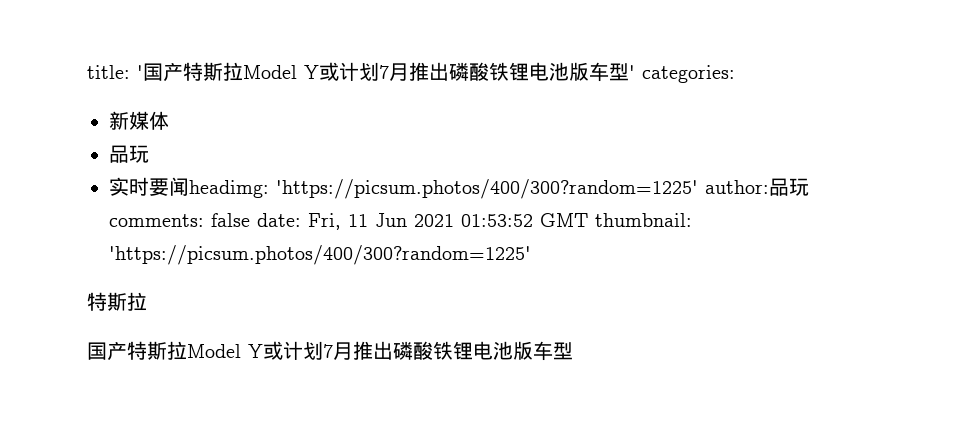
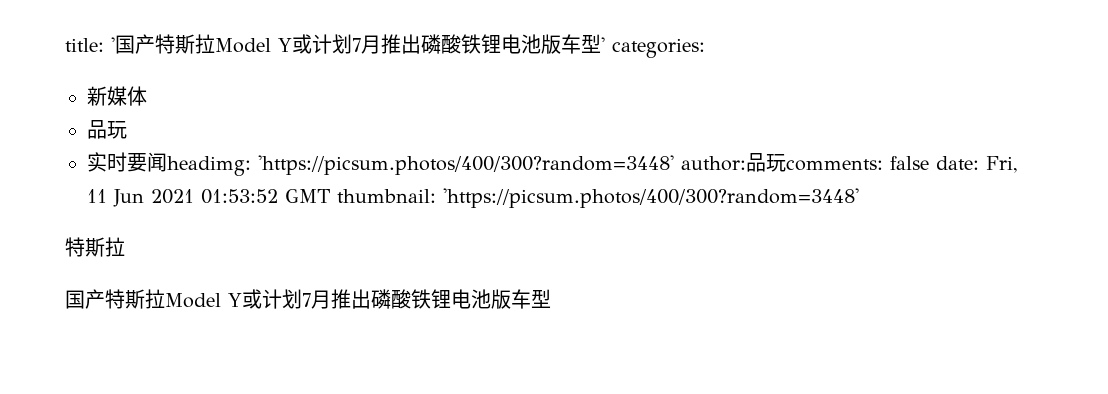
- 实时要闻headimg: 'https://picsum.photos/400/300?random=1225' author:品玩comments: false date: Fri, 11 Jun 2021 01:53:52 GMT thumbnail: 'https://picsum.photos/400/300?random=1225'
+ 实时要闻headimg: 'https://picsum.photos/400/300?random=3448' author:品玩comments: false date: Fri, 11 Jun 2021 01:53:52 GMT thumbnail: 'https://picsum.photos/400/300?random=3448'

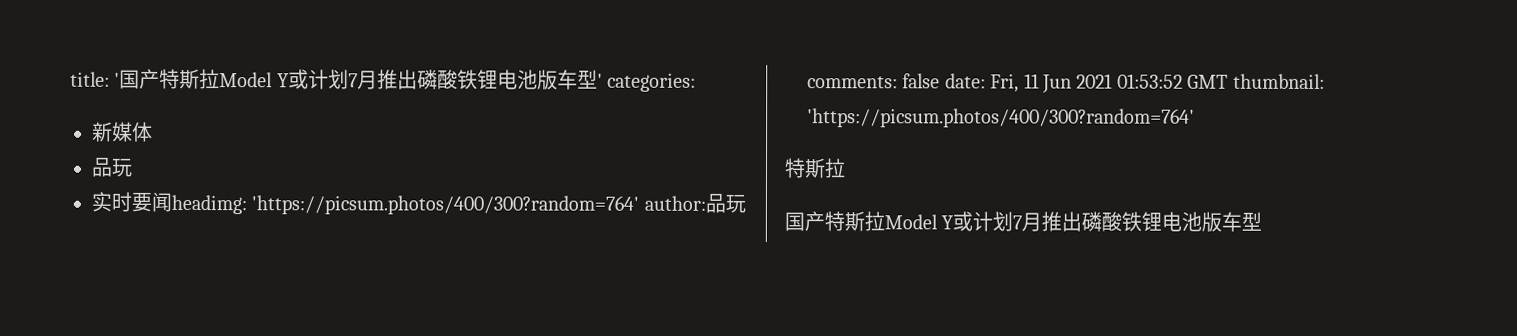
- 实时要闻headimg: 'https://picsum.photos/400/300?random=3448' author:品玩comments: false date: Fri, 11 Jun 2021 01:53:52 GMT thumbnail: 'https://picsum.photos/400/300?random=3448'
+ 实时要闻headimg: 'https://picsum.photos/400/300?random=764' author:品玩comments: false date: Fri, 11 Jun 2021 01:53:52 GMT thumbnail: 'https://picsum.photos/400/300?random=764'

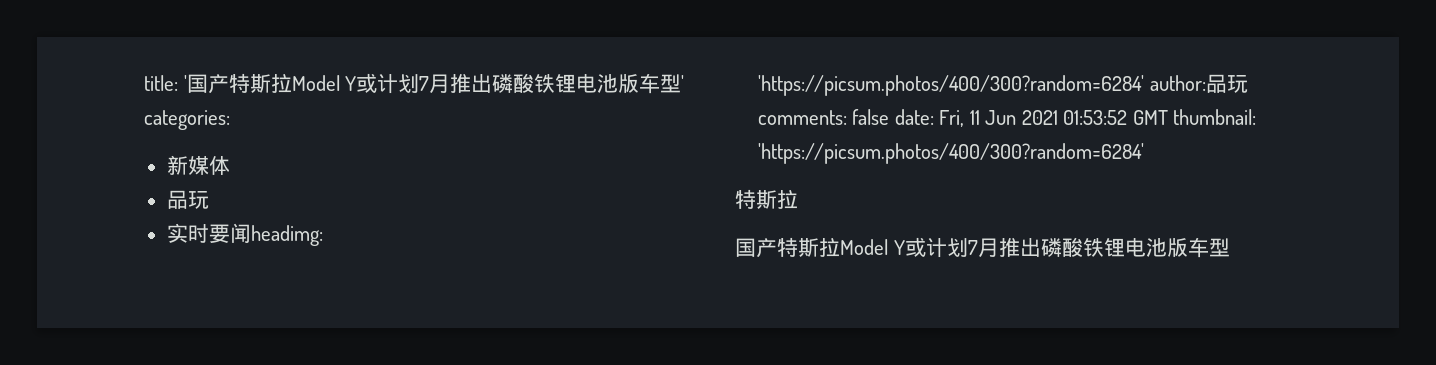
- 实时要闻headimg: 'https://picsum.photos/400/300?random=764' author:品玩comments: false date: Fri, 11 Jun 2021 01:53:52 GMT thumbnail: 'https://picsum.photos/400/300?random=764'
+ 实时要闻headimg: 'https://picsum.photos/400/300?random=6284' author:品玩comments: false date: Fri, 11 Jun 2021 01:53:52 GMT thumbnail: 'https://picsum.photos/400/300?random=6284'

